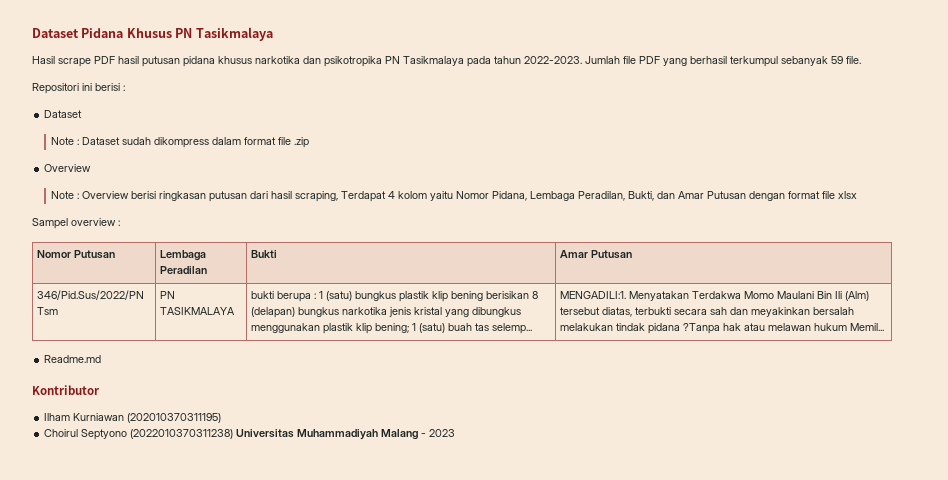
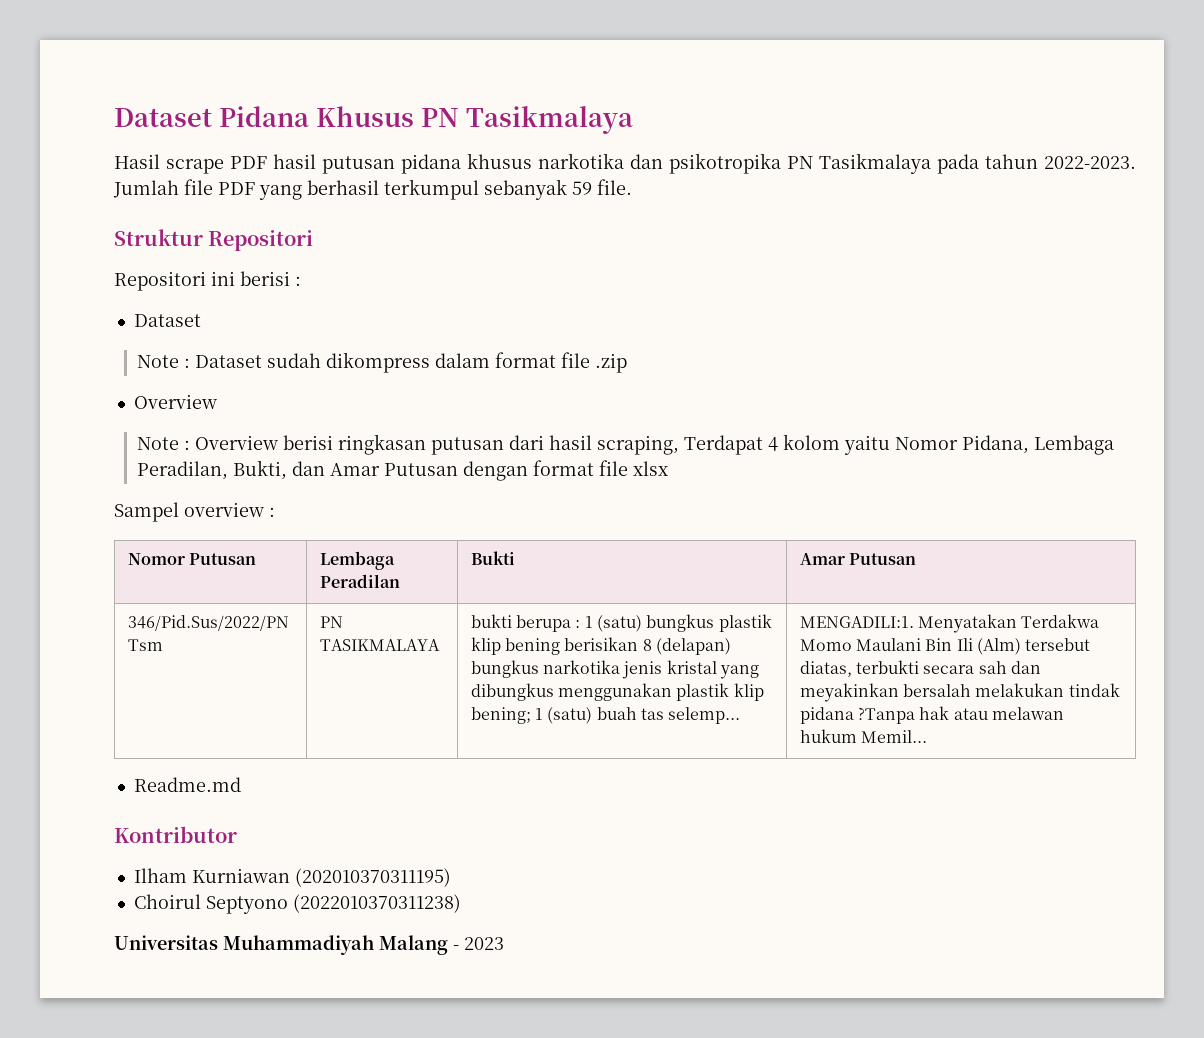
+ Struktur Repositori
- Choirul Septyono (2022010370311238) Universitas Muhammadiyah Malang - 2023
+ Choirul Septyono (2022010370311238)
+ Universitas Muhammadiyah Malang - 2023

